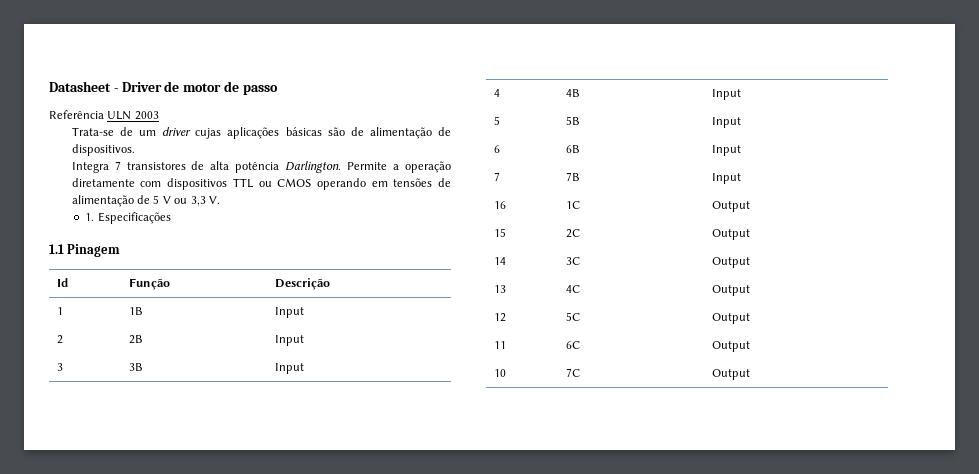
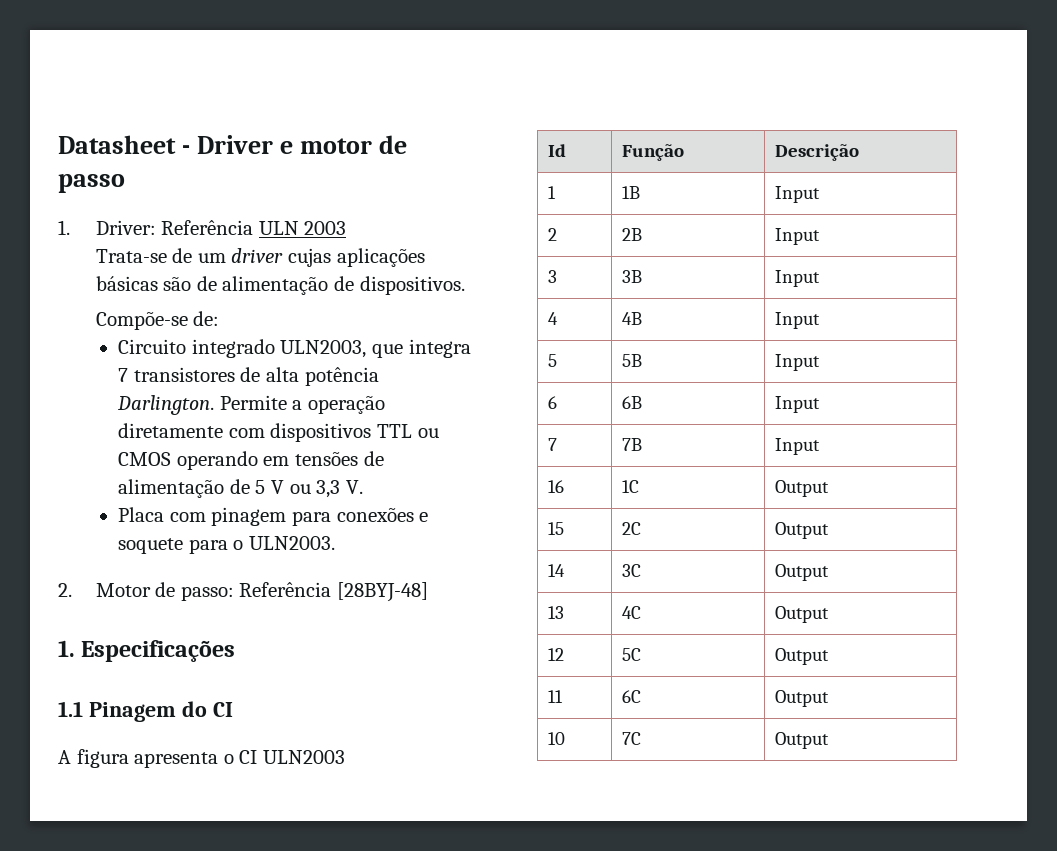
- Datasheet - Driver de motor de passo
+ Datasheet - Driver e motor de passo
- Referência ULN 2003
+ 1. Driver: Referência ULN 2003
- Integra 7 transistores de alta potência Darlington.
+ Compõe-se de:
+ Circuito integrado ULN2003, que integra 7 transistores de alta potência Darlington.
+ Placa com pinagem para conexões e soquete para o ULN2003.
+ 2. Motor de passo: Referência [28BYJ-48]
  1. Especificações
- 1.1 Pinagem
+ 1.1 Pinagem do CI
+ A figura apresenta o CI ULN2003

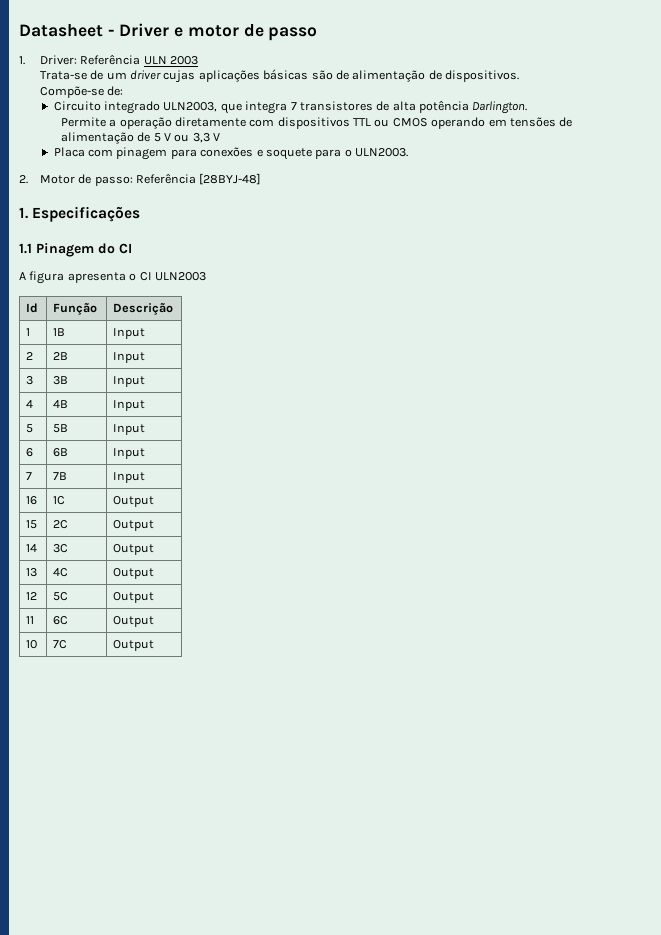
- Circuito integrado ULN2003, que integra 7 transistores de alta potência Darlington. Permite a operação diretamente com dispositivos TTL ou CMOS operando em tensões de alimentação de 5 V ou 3,3 V.
+ Circuito integrado ULN2003, que integra 7 transistores de alta potência Darlington.
+ Permite a operação diretamente com dispositivos TTL ou CMOS operando em tensões de alimentação de 5 V ou 3,3 V

